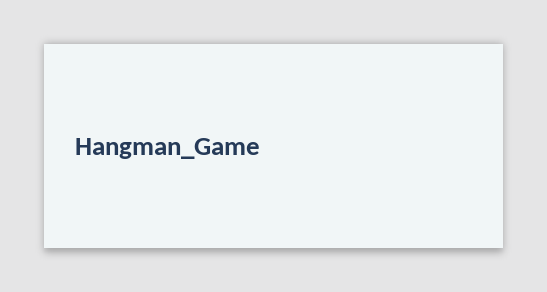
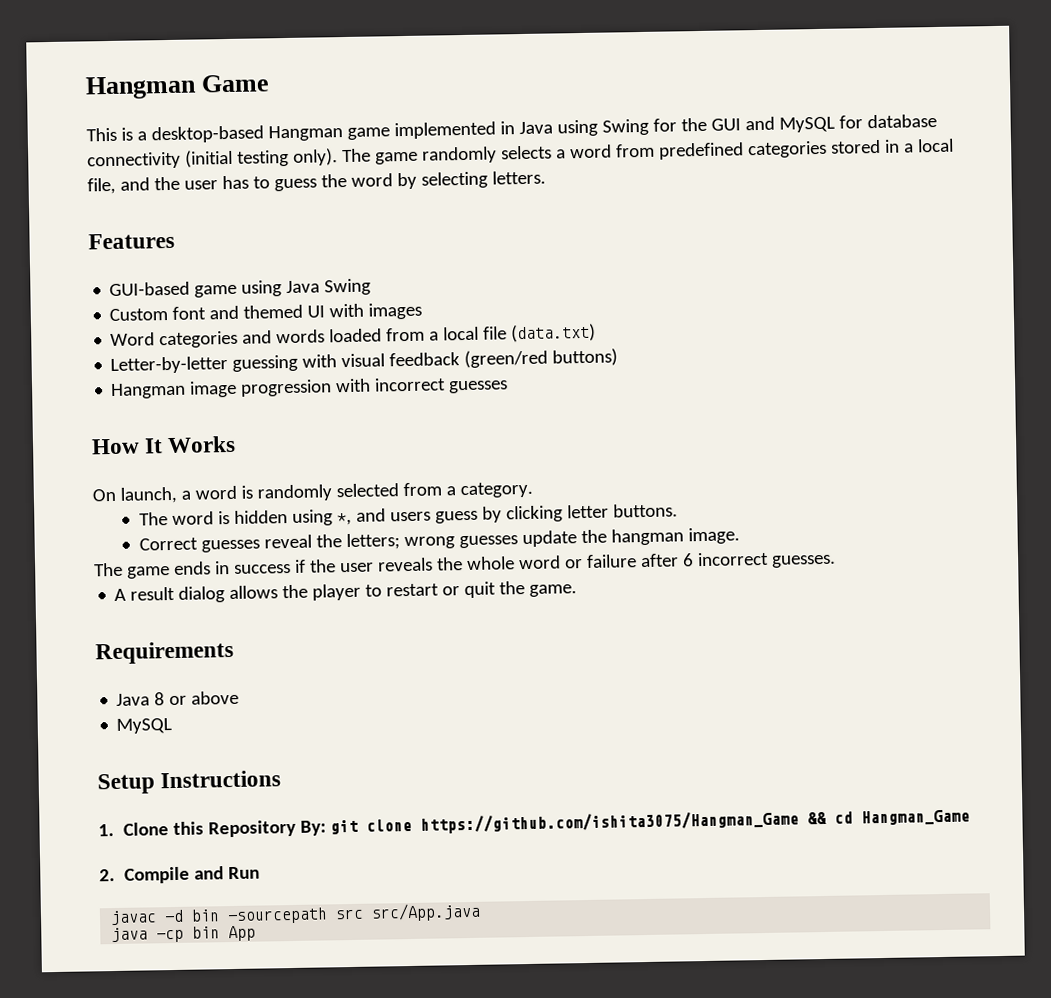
- Hangman_Game
+ Hangman Game
+ This is a desktop-based Hangman game implemented in Java using Swing for the GUI and MySQL for database connectivity (initial testing only). The game randomly selects a word from predefined categories stored in a local file, and the user has to guess the word by selecting letters.
+ Features
+ GUI-based game using Java Swing
+ Custom font and themed UI with images
+ Word categories and words loaded from a local file (data.txt)
+ Letter-by-letter guessing with visual feedback (green/red buttons)
+ Hangman image progression with incorrect guesses
+ How It Works
+ On launch, a word is randomly selected from a category.
+ The word is hidden using *, and users guess by clicking letter buttons.
+ Correct guesses reveal the letters; wrong guesses update the hangman image.
+ The game ends in success if the user reveals the whole word or failure after 6 incorrect guesses.
+ A result dialog allows the player to restart or quit the game.
+ Requirements
+ Java 8 or above
+ MySQL
+ Setup Instructions
+ 1. Clone this Repository By: git clone https://github.com/ishita3075/Hangman_Game && cd Hangman_Game
+ 2. Compile and Run
+ javac -d bin -sourcepath src src/App.java
+ java -cp bin App

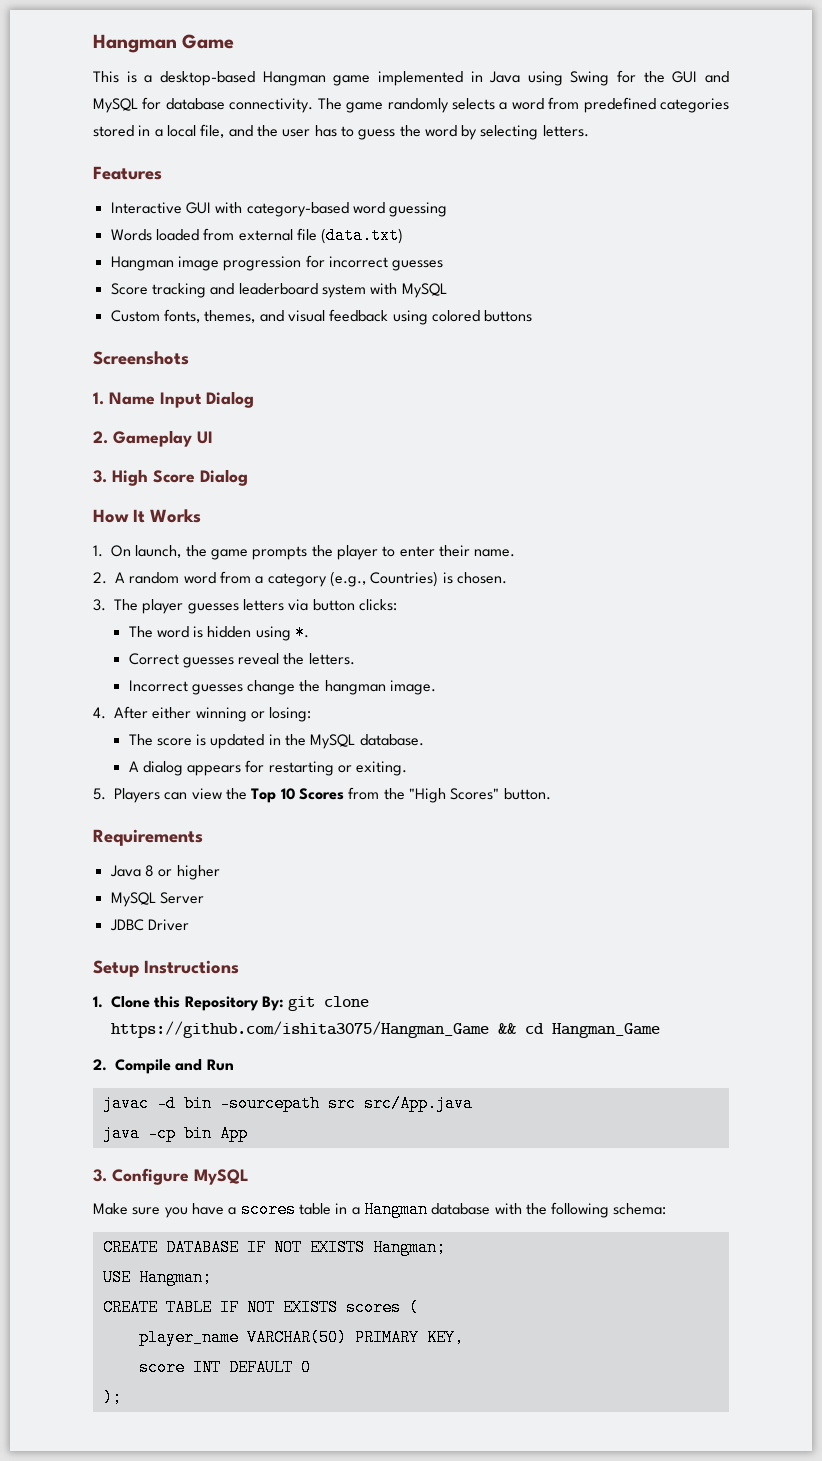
- This is a desktop-based Hangman game implemented in Java using Swing for the GUI and MySQL for database connectivity (initial testing only).
+ This is a desktop-based Hangman game implemented in Java using Swing for the GUI and MySQL for database connectivity.
- GUI-based game using Java Swing
- Custom font and themed UI with images
- Word categories and words loaded from a local file (data.txt)
- Letter-by-letter guessing with visual feedback (green/red buttons)
+ Interactive GUI with category-based word guessing
+ Words loaded from external file (data.txt)
- Hangman image progression with incorrect guesses
+ Hangman image progression for incorrect guesses
+ Score tracking and leaderboard system with MySQL
+ Custom fonts, themes, and visual feedback using colored buttons
+ Screenshots
+ 1. Name Input Dialog
+ 2. Gameplay UI
+ 3. High Score Dialog
- On launch, a word is randomly selected from a category.
+ 1. On launch, the game prompts the player to enter their name.
+ 2. A random word from a category (e.g., Countries) is chosen.
+ 3. The player guesses letters via button clicks:
- The word is hidden using *, and users guess by clicking letter buttons.
+ The word is hidden using *.
- Correct guesses reveal the letters; wrong guesses update the hangman image.
+ Correct guesses reveal the letters.
+ Incorrect guesses change the hangman image.
- The game ends in success if the user reveals the whole word or failure after 6 incorrect guesses.
- A result dialog allows the player to restart or quit the game.
+ 4. After either winning or losing:
+ The score is updated in the MySQL database.
+ A dialog appears for restarting or exiting.
+ 5. Players can view the Top 10 Scores from the "High Scores" button.
- Java 8 or above
- MySQL
+ Java 8 or higher
+ MySQL Server
+ JDBC Driver
+ 3. Configure MySQL
+ Make sure you have a scores table in a Hangman database with the following schema:
+ CREATE DATABASE IF NOT EXISTS Hangman;
+ USE Hangman;
+ CREATE TABLE IF NOT EXISTS scores (
+ player_name VARCHAR(50) PRIMARY KEY,
+ score INT DEFAULT 0
+ );

